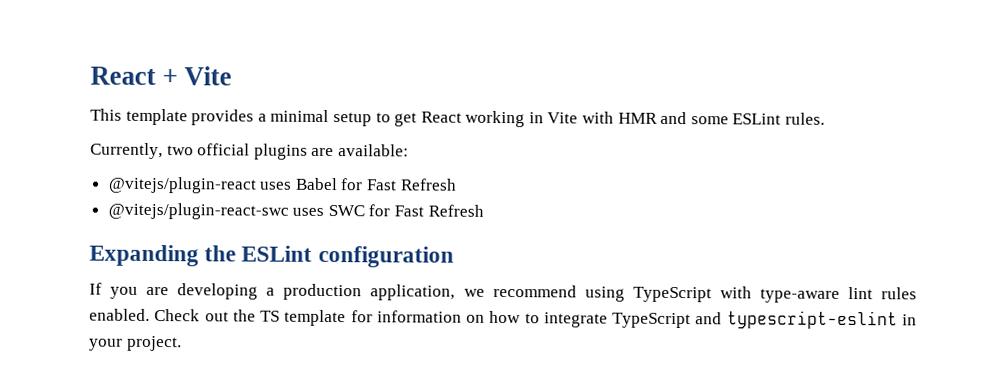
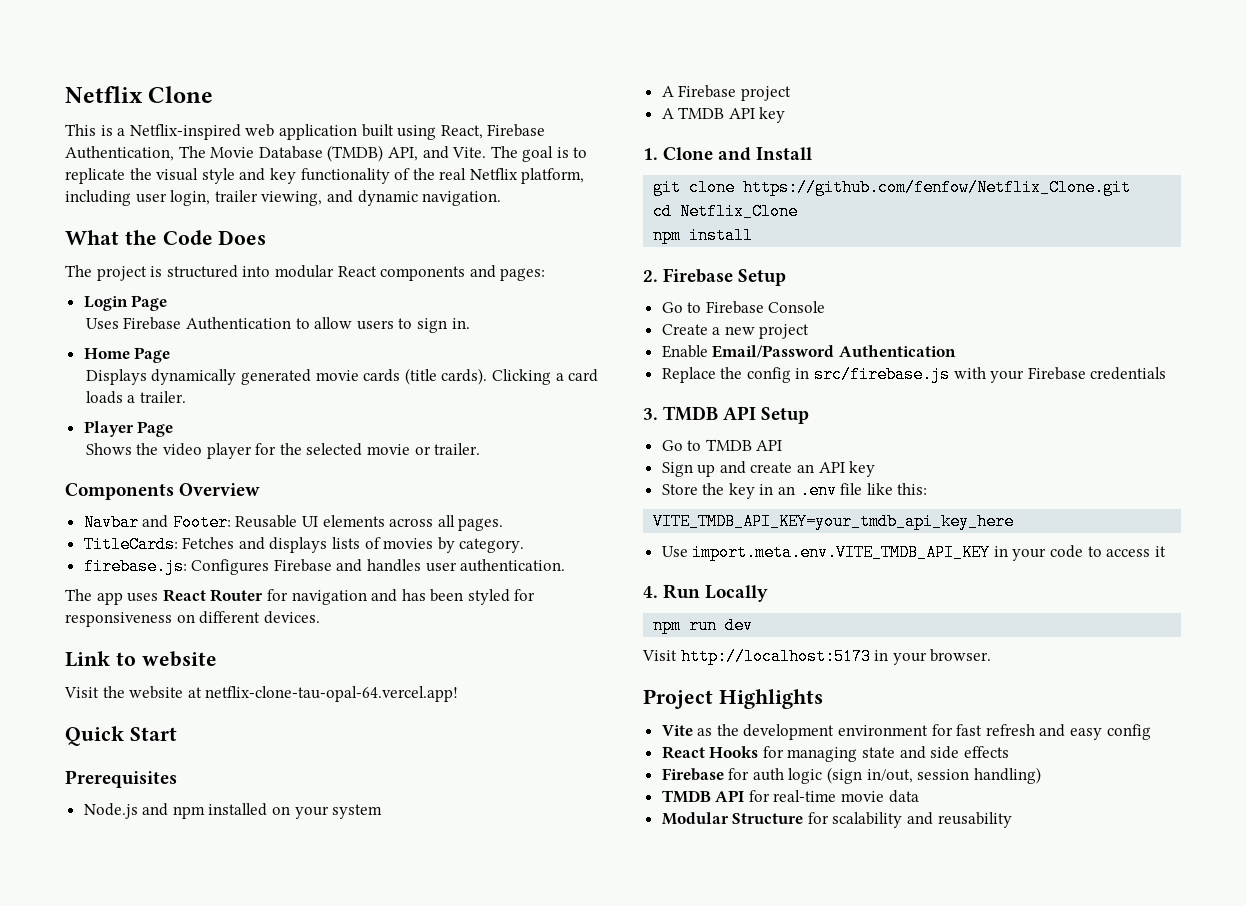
- React + Vite
- This template provides a minimal setup to get React working in Vite with HMR and some ESLint rules.
- Currently, two official plugins are available:
- @vitejs/plugin-react uses Babel for Fast Refresh
- @vitejs/plugin-react-swc uses SWC for Fast Refresh
- Expanding the ESLint configuration
- If you are developing a production application, we recommend using TypeScript with type-aware lint rules enabled. Check out the TS template for information on how to integrate TypeScript and typescript-eslint in your project.
+ Netflix Clone
+ This is a Netflix-inspired web application built using React, Firebase Authentication, The Movie Database (TMDB) API, and Vite. The goal is to replicate the visual style and key functionality of the real Netflix platform, including user login, trailer viewing, and dynamic navigation.
+ What the Code Does
+ The project is structured into modular React components and pages:
+ Login Page
+ Uses Firebase Authentication to allow users to sign in.
+ Home Page
+ Displays dynamically generated movie cards (title cards). Clicking a card loads a trailer.
+ Player Page
+ Shows the video player for the selected movie or trailer.
+ Components Overview
+ Navbar and Footer: Reusable UI elements across all pages.
+ TitleCards: Fetches and displays lists of movies by category.
+ firebase.js: Configures Firebase and handles user authentication.
+ The app uses React Router for navigation and has been styled for responsiveness on different devices.
+ Link to website
+ Visit the website at netflix-clone-tau-opal-64.vercel.app!
+ Quick Start
+ Prerequisites
+ Node.js and npm installed on your system
+ A Firebase project
+ A TMDB API key
+ 1. Clone and Install
+ git clone https://github.com/fenfow/Netflix_Clone.git
+ cd Netflix_Clone
+ npm install
+ 2. Firebase Setup
+ Go to Firebase Console
+ Create a new project
+ Enable Email/Password Authentication
+ Replace the config in src/firebase.js with your Firebase credentials
+ 3. TMDB API Setup
+ Go to TMDB API
+ Sign up and create an API key
+ Store the key in an .env file like this:
+ VITE_TMDB_API_KEY=your_tmdb_api_key_here
+ Use import.meta.env.VITE_TMDB_API_KEY in your code to access it
+ 4. Run Locally
+ npm run dev
+ Visit http://localhost:5173 in your browser.
+ Project Highlights
+ Vite as the development environment for fast refresh and easy config
+ React Hooks for managing state and side effects
+ Firebase for auth logic (sign in/out, session handling)
+ TMDB API for real-time movie data
+ Modular Structure for scalability and reusability

